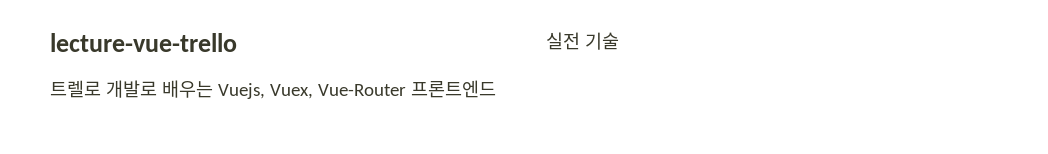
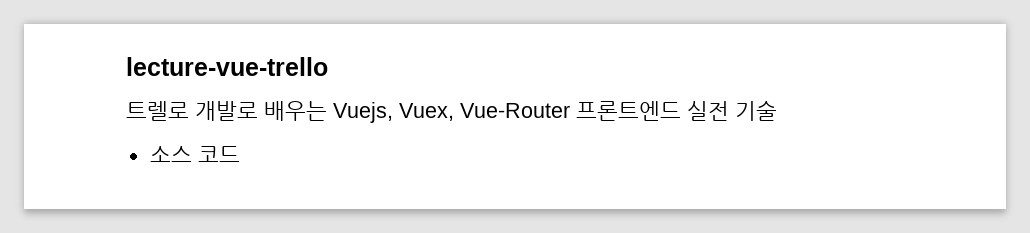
+ 소스 코드

